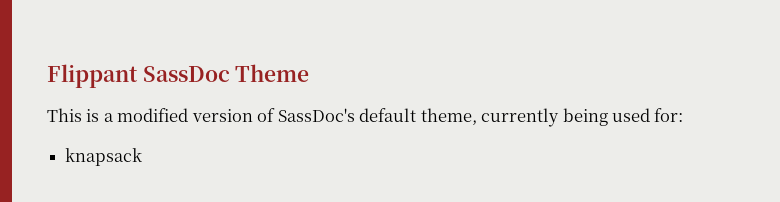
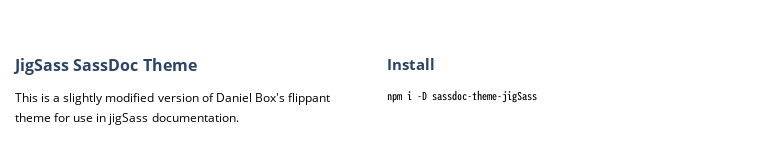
- Flippant SassDoc Theme
+ JigSass SassDoc Theme
- This is a modified version of SassDoc's default theme, currently being used for:
- knapsack
+ This is a slightly modified version of Daniel Box's flippant theme for use in jigSass documentation.
+ Install
+ npm i -D sassdoc-theme-jigSass

